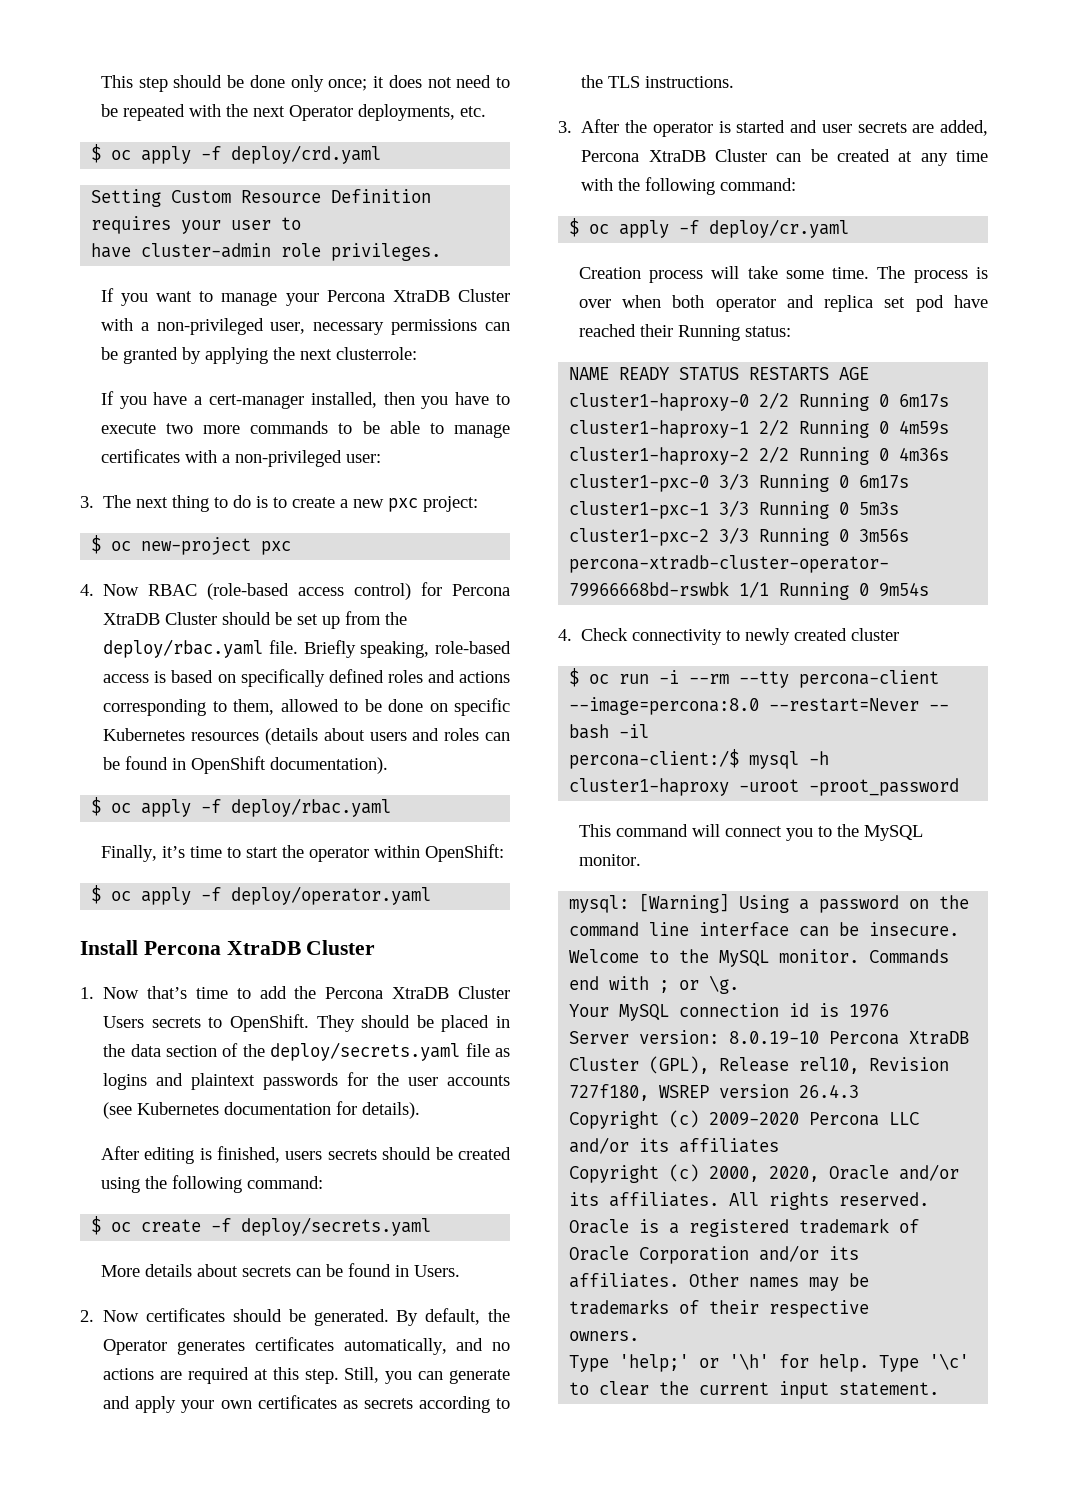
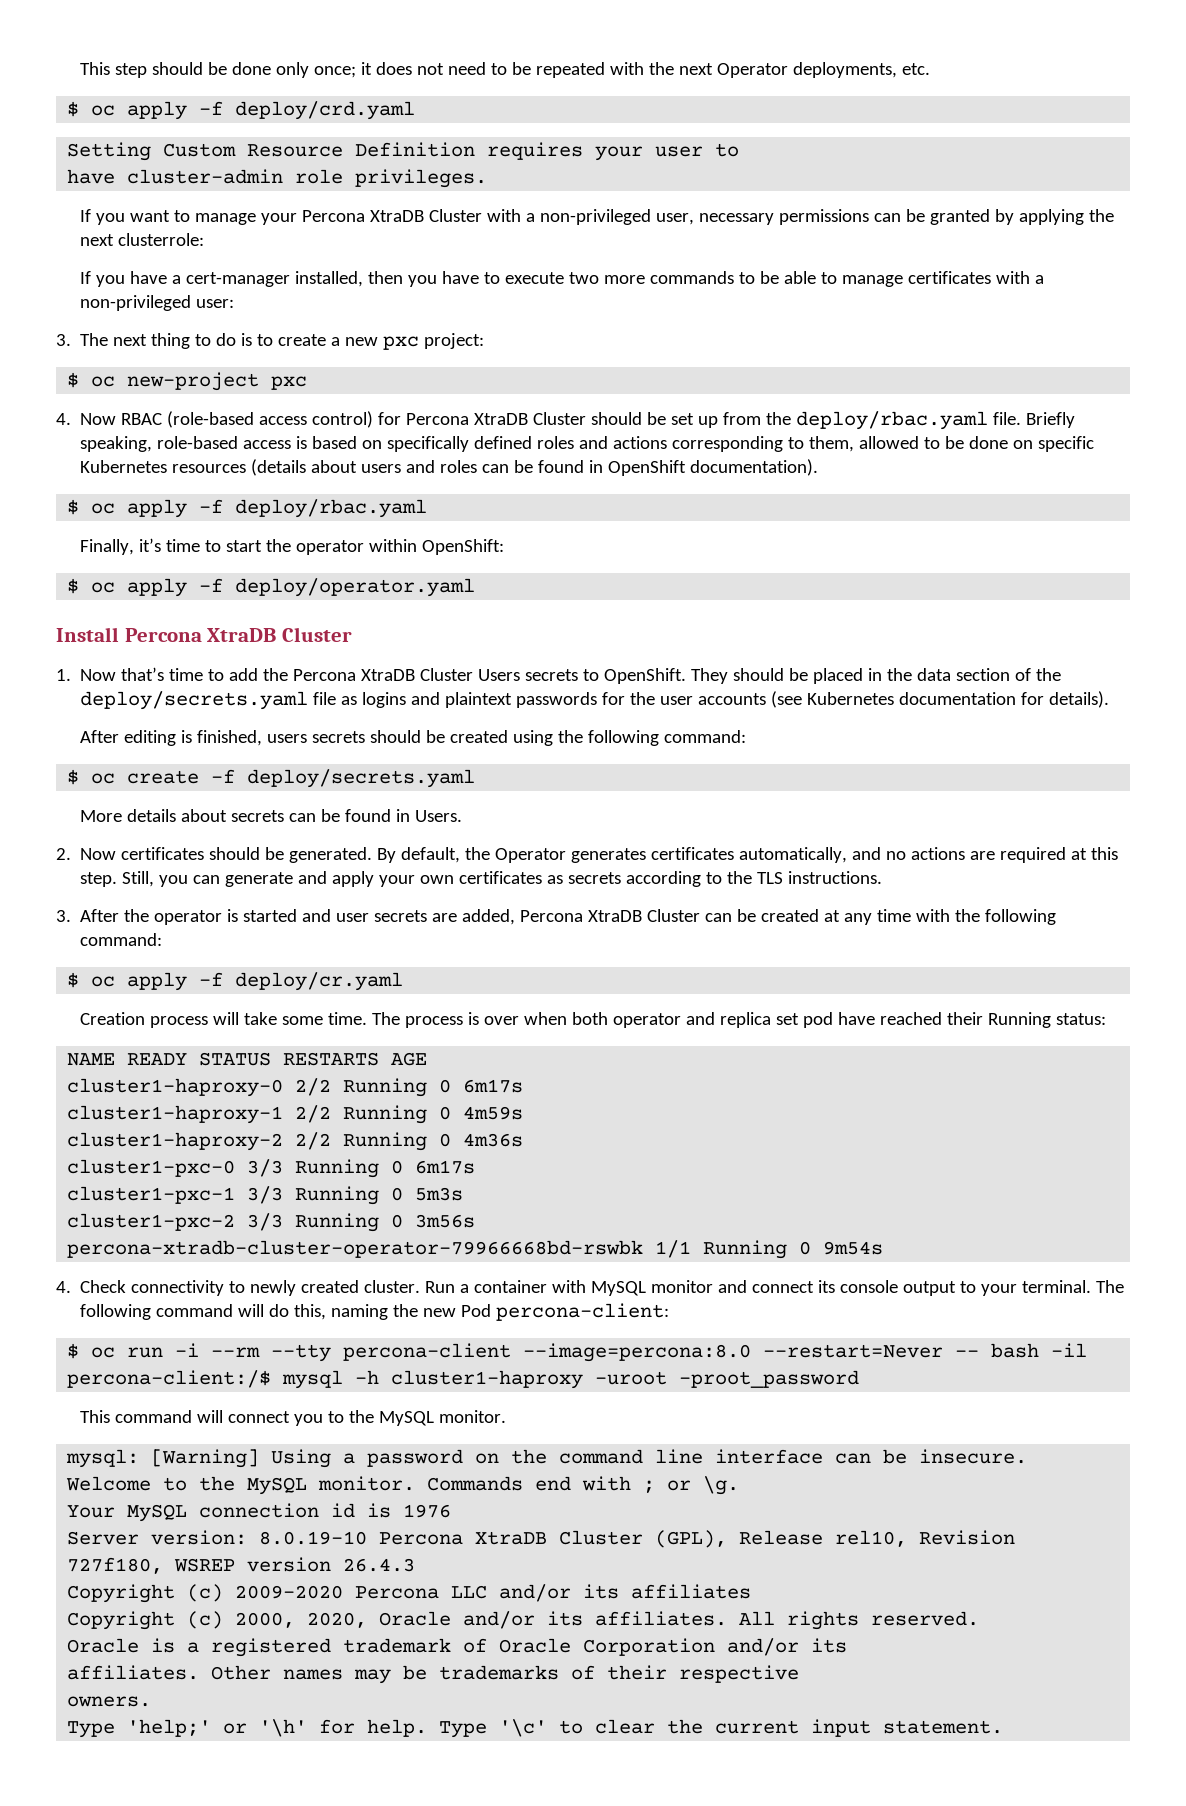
- 4. Check connectivity to newly created cluster
+ 4. Check connectivity to newly created cluster. Run a container with MySQL monitor and connect its console output to your terminal. The following command will do this, naming the new Pod percona-client:

